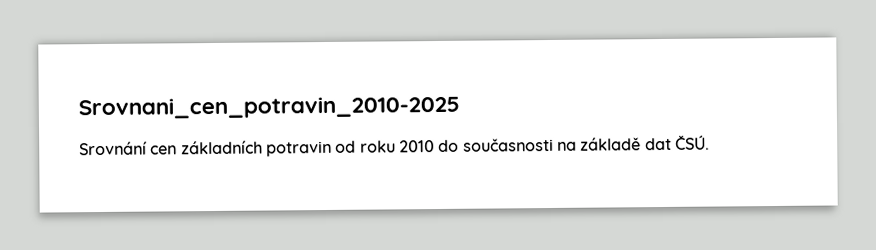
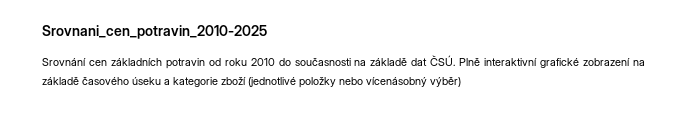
- Srovnání cen základních potravin od roku 2010 do současnosti na základě dat ČSÚ.
+ Srovnání cen základních potravin od roku 2010 do současnosti na základě dat ČSÚ. Plně interaktivní grafické zobrazení na základě časového úseku a kategorie zboží (jednotlivé položky nebo vícenásobný výběr)

